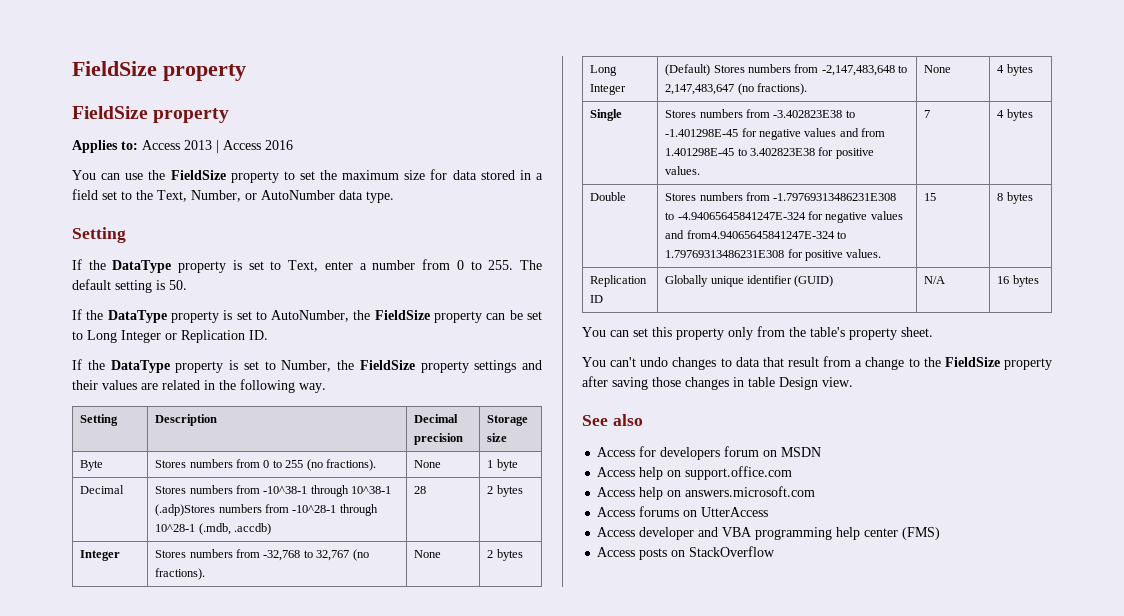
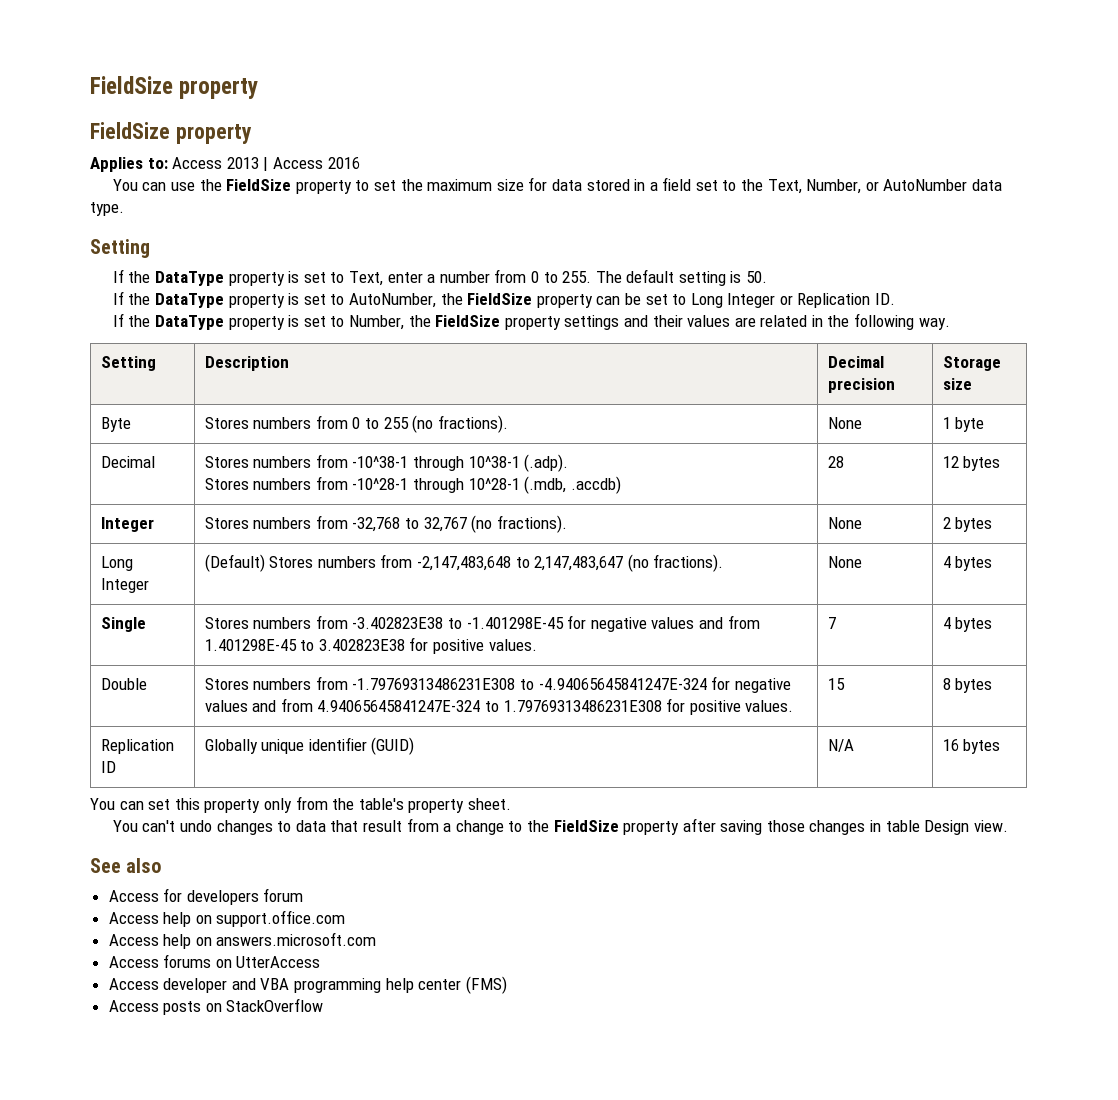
- Decimal | Stores numbers from -10^38-1 through 10^38-1 (.adp)Stores numbers from -10^28-1 through 10^28-1 (.mdb, .accdb) | 28 | 2 bytes
+ Decimal | Stores numbers from -10^38-1 through 10^38-1 (.adp).
+ Stores numbers from -10^28-1 through 10^28-1 (.mdb, .accdb) | 28 | 12 bytes
- Double | Stores numbers from -1.79769313486231E308 to -4.94065645841247E-324 for negative values and from4.94065645841247E-324 to 1.79769313486231E308 for positive values. | 15 | 8 bytes
+ Double | Stores numbers from -1.79769313486231E308 to -4.94065645841247E-324 for negative values and from 4.94065645841247E-324 to 1.79769313486231E308 for positive values. | 15 | 8 bytes
- Access for developers forum on MSDN
+ Access for developers forum

